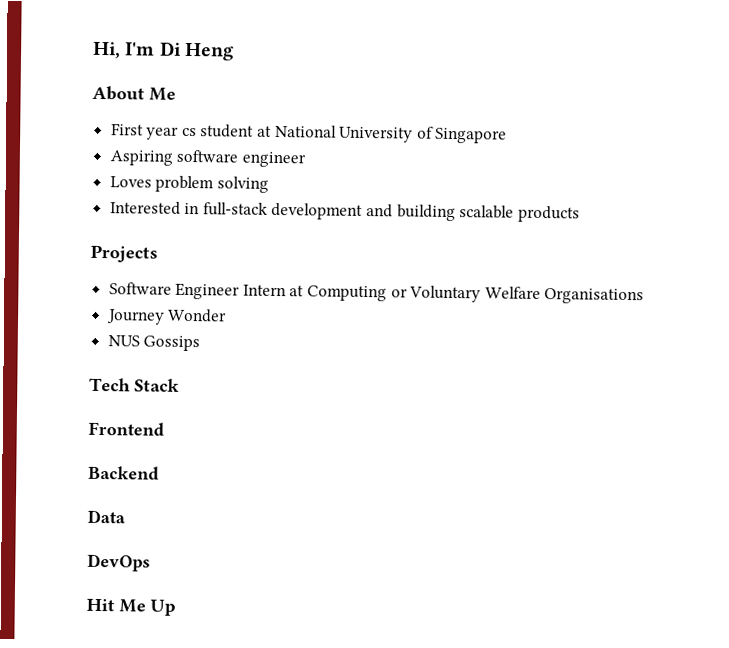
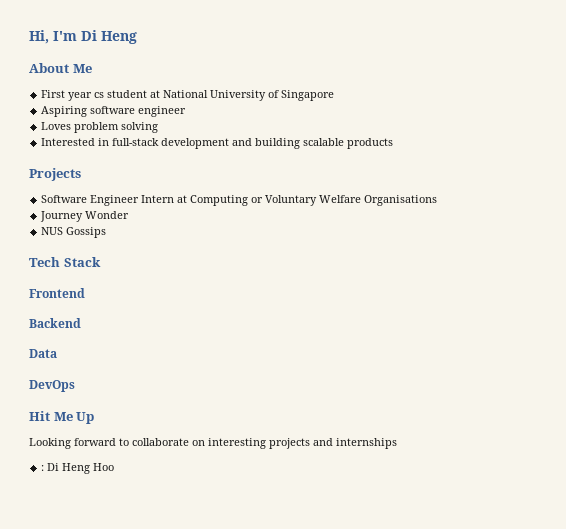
+ Looking forward to collaborate on interesting projects and internships
+ : Di Heng Hoo

